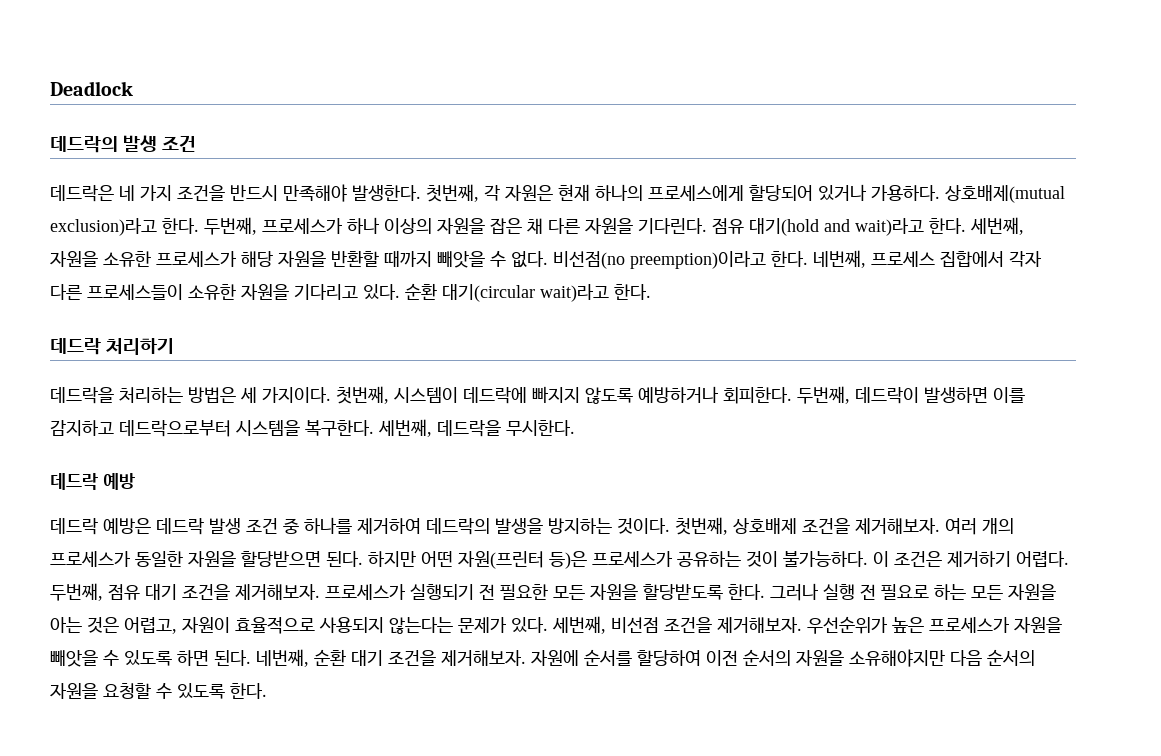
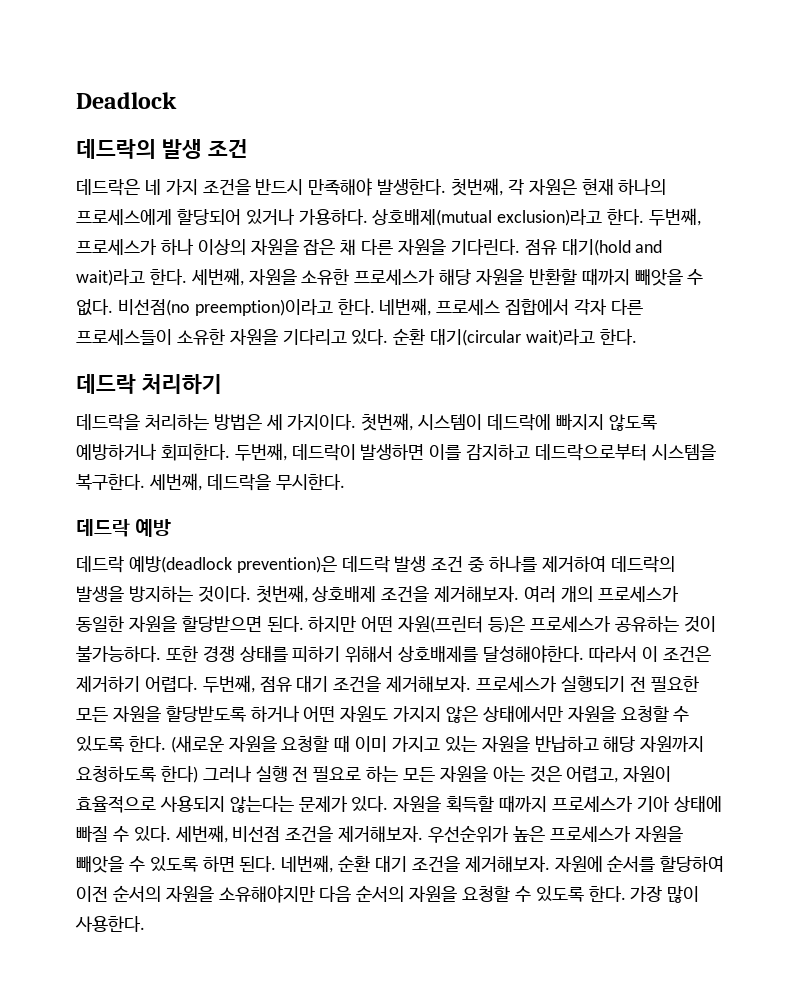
- 데드락 예방은 데드락 발생 조건 중 하나를 제거하여 데드락의 발생을 방지하는 것이다.
+ 데드락 예방(deadlock prevention)은 데드락 발생 조건 중 하나를 제거하여 데드락의 발생을 방지하는 것이다.
- 이 조건은 제거하기 어렵다.
+ 또한 경쟁 상태를 피하기 위해서 상호배제를 달성해야한다. 따라서 이 조건은 제거하기 어렵다.
- 프로세스가 실행되기 전 필요한 모든 자원을 할당받도록 한다. 그러나 실행 전 필요로 하는 모든 자원을 아는 것은 어렵고, 자원이 효율적으로 사용되지 않는다는 문제가 있다.
+ 프로세스가 실행되기 전 필요한 모든 자원을 할당받도록 하거나 어떤 자원도 가지지 않은 상태에서만 자원을 요청할 수 있도록 한다. (새로운 자원을 요청할 때 이미 가지고 있는 자원을 반납하고 해당 자원까지 요청하도록 한다) 그러나 실행 전 필요로 하는 모든 자원을 아는 것은 어렵고, 자원이 효율적으로 사용되지 않는다는 문제가 있다.
+ 자원을 획득할 때까지 프로세스가 기아 상태에 빠질 수 있다.
+ 가장 많이 사용한다.

